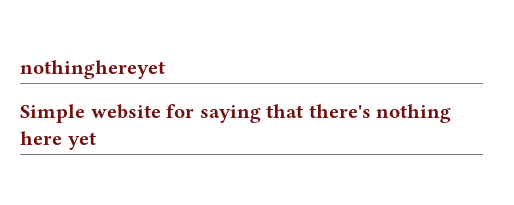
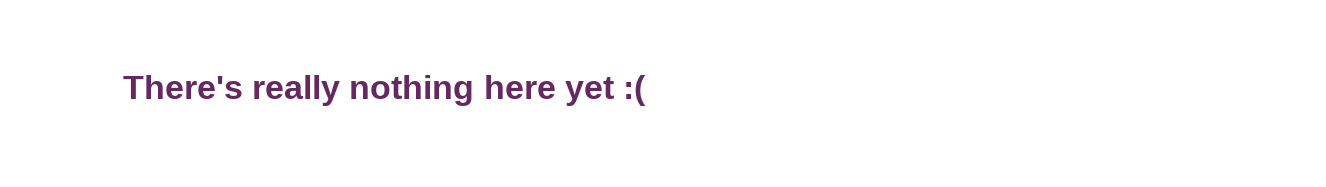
- nothinghereyet
- Simple website for saying that there's nothing here yet
+ There's really nothing here yet :(

